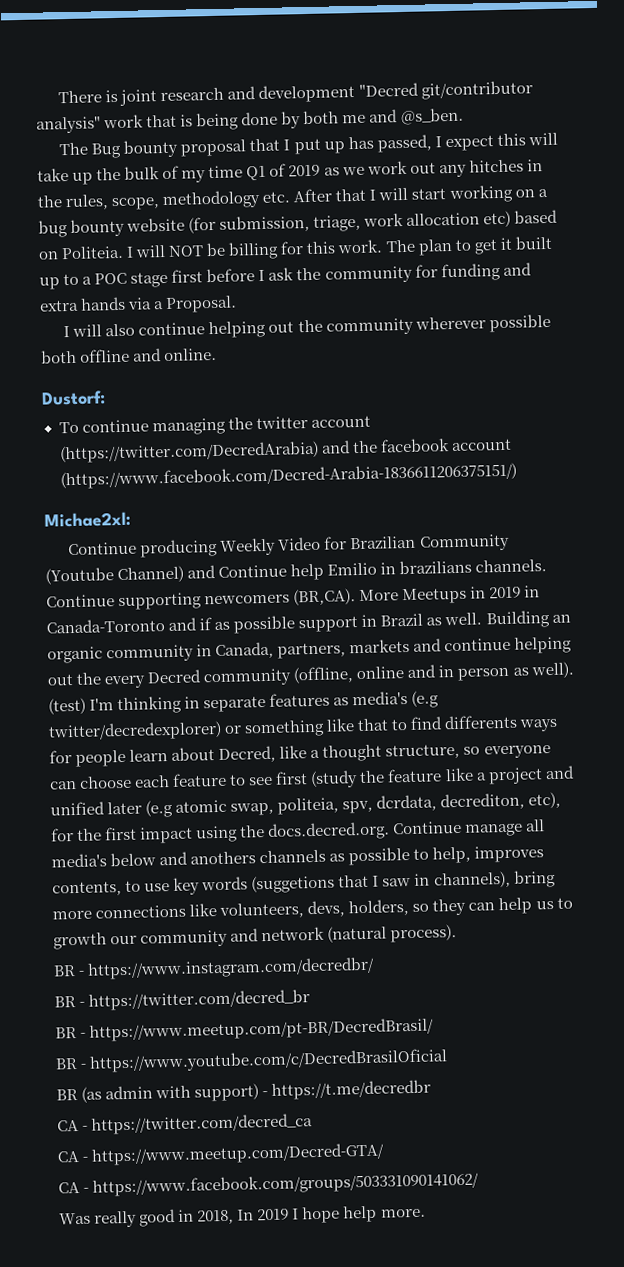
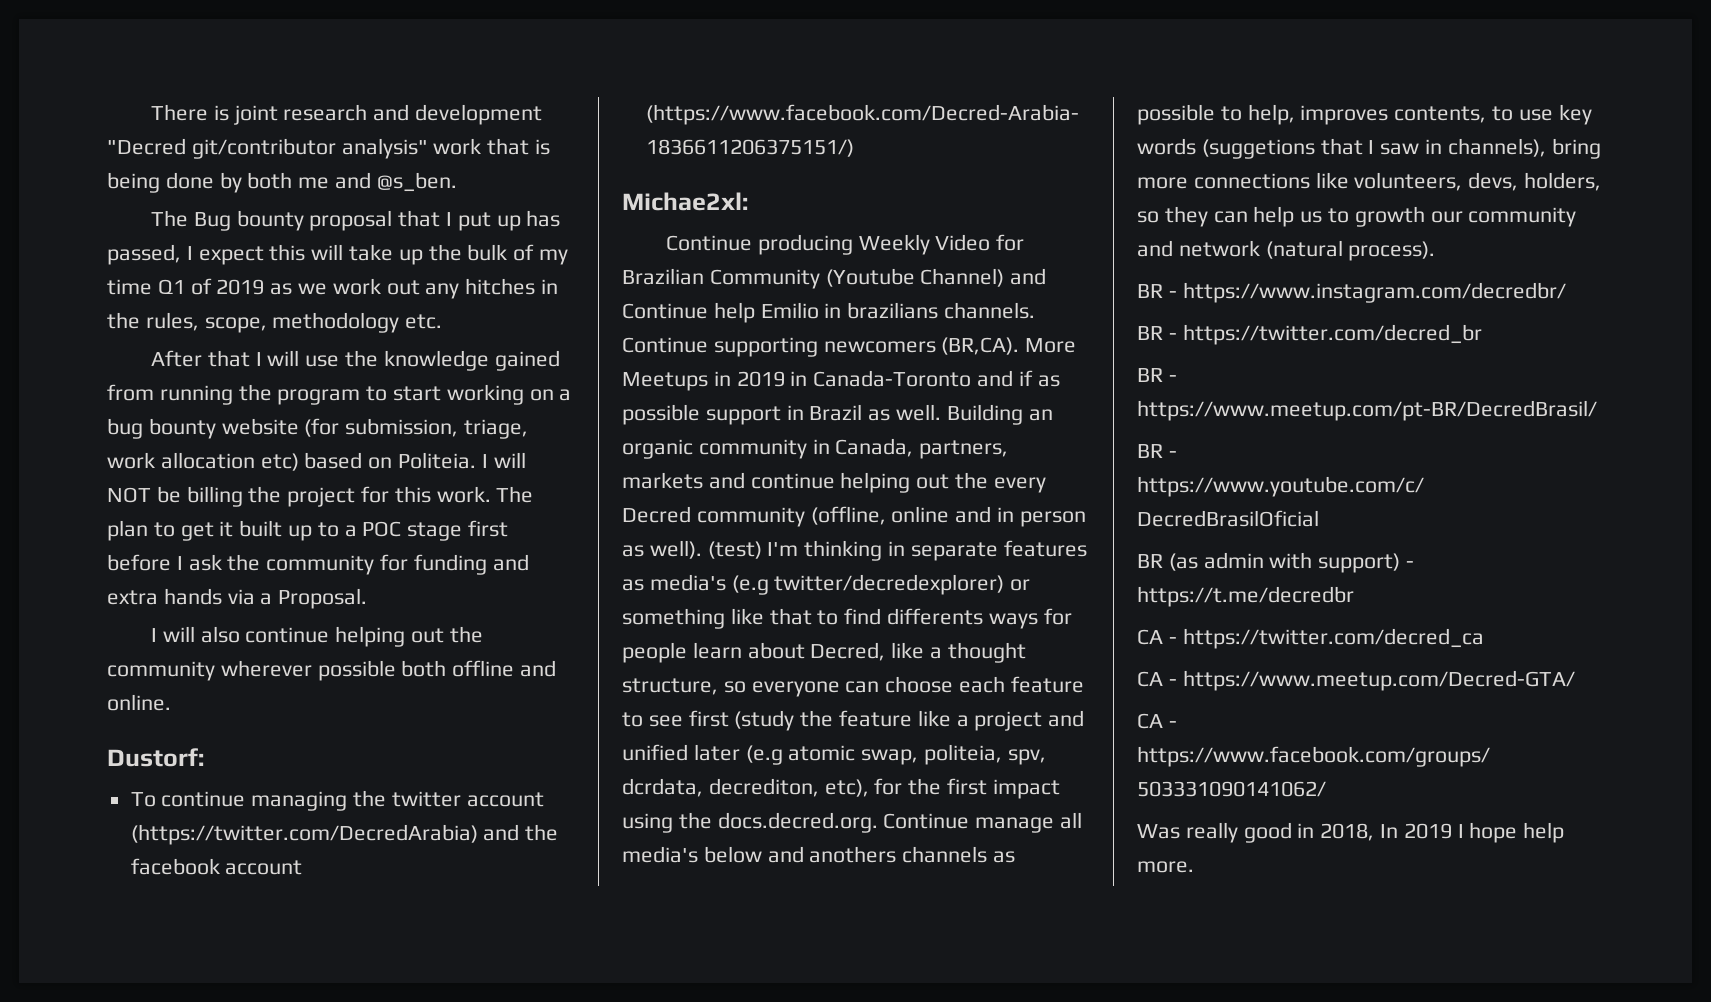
- The Bug bounty proposal that I put up has passed, I expect this will take up the bulk of my time Q1 of 2019 as we work out any hitches in the rules, scope, methodology etc. After that I will start working on a bug bounty website (for submission, triage, work allocation etc) based on Politeia.
+ The Bug bounty proposal that I put up has passed, I expect this will take up the bulk of my time Q1 of 2019 as we work out any hitches in the rules, scope, methodology etc.
+ After that I will use the knowledge gained from running the program to start working on a bug bounty website (for submission, triage, work allocation etc) based on Politeia.
- I will NOT be billing for this work.
+ I will NOT be billing the project for this work.

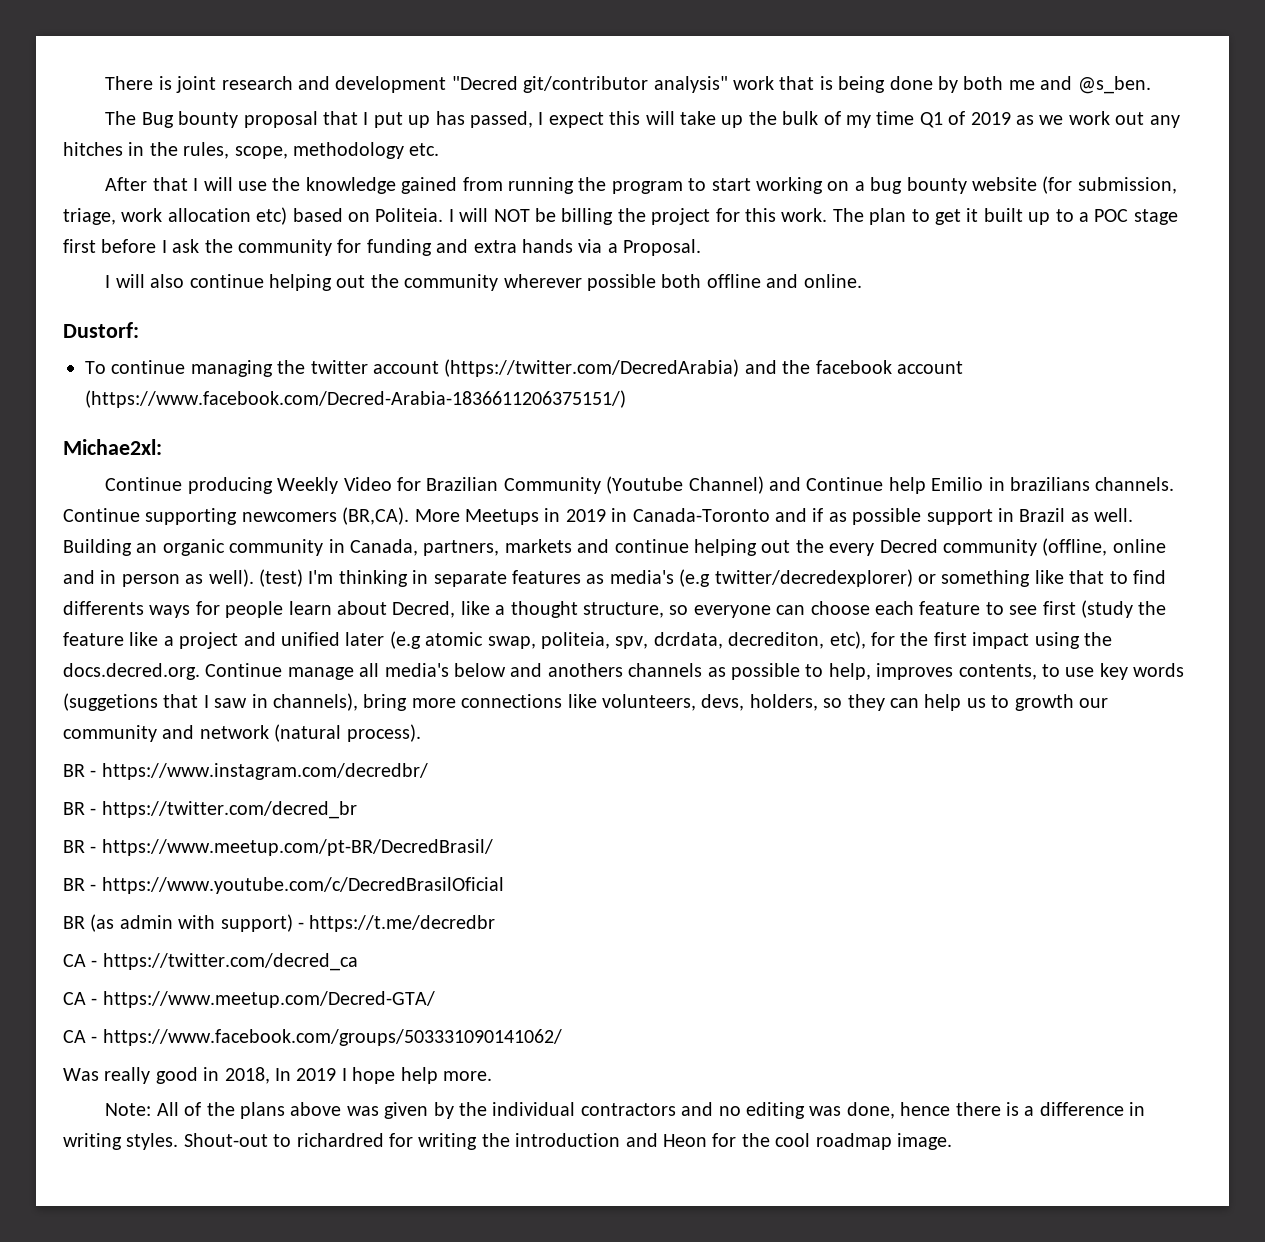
+ Note: All of the plans above was given by the individual contractors and no editing was done, hence there is a difference in writing styles. Shout-out to richardred for writing the introduction and Heon for the cool roadmap image.

